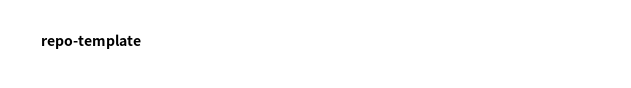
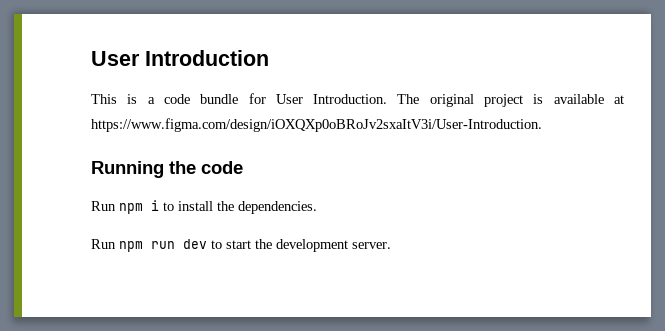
- repo-template
+ User Introduction
+ This is a code bundle for User Introduction. The original project is available at https://www.figma.com/design/iOXQXp0oBRoJv2sxaItV3i/User-Introduction.
+ Running the code
+ Run npm i to install the dependencies.
+ Run npm run dev to start the development server.

